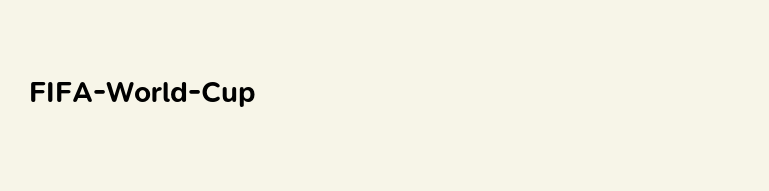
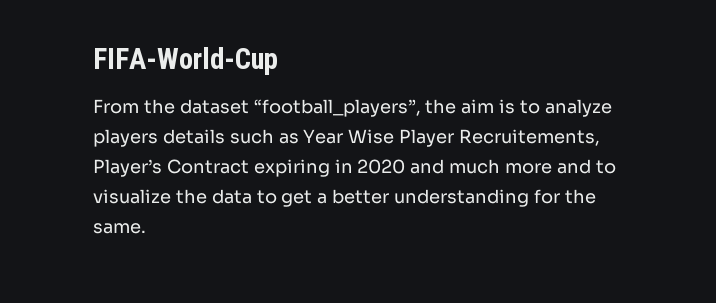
+ From the dataset “football_players”, the aim is to analyze players details such as Year Wise Player Recruitements, Player’s Contract expiring in 2020 and much more and to visualize the data to get a better understanding for the same.

